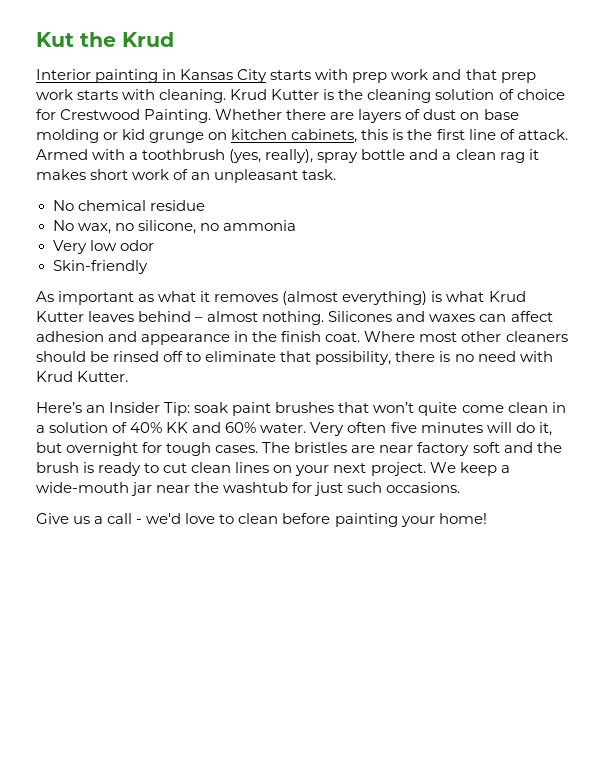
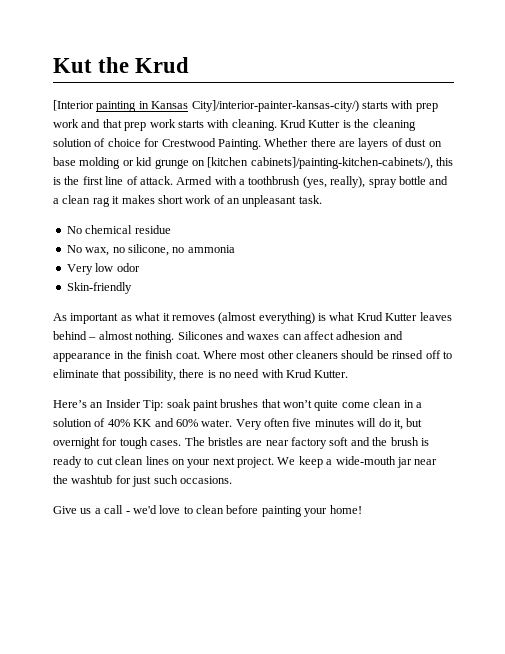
- Interior painting in Kansas City starts with prep work and that prep work starts with cleaning.
+ [Interior painting in Kansas City]/interior-painter-kansas-city/) starts with prep work and that prep work starts with cleaning.
- Whether there are layers of dust on base molding or kid grunge on kitchen cabinets, this is the first line of attack.
+ Whether there are layers of dust on base molding or kid grunge on [kitchen cabinets]/painting-kitchen-cabinets/), this is the first line of attack.

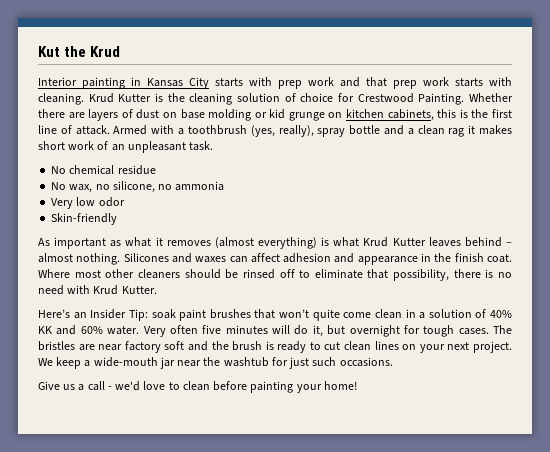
- [Interior painting in Kansas City]/interior-painter-kansas-city/) starts with prep work and that prep work starts with cleaning.
+ Interior painting in Kansas City starts with prep work and that prep work starts with cleaning.
- Whether there are layers of dust on base molding or kid grunge on [kitchen cabinets]/painting-kitchen-cabinets/), this is the first line of attack.
+ Whether there are layers of dust on base molding or kid grunge on kitchen cabinets, this is the first line of attack.

